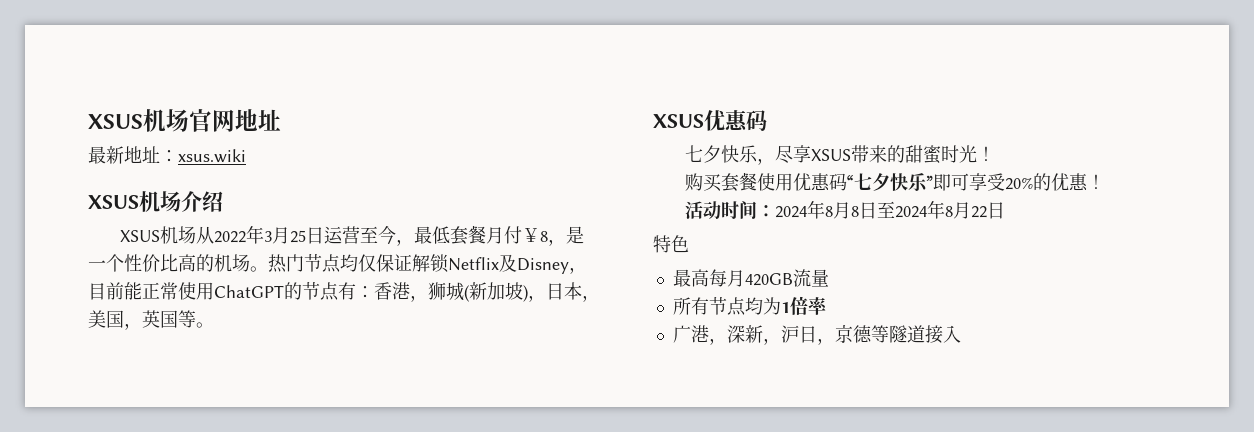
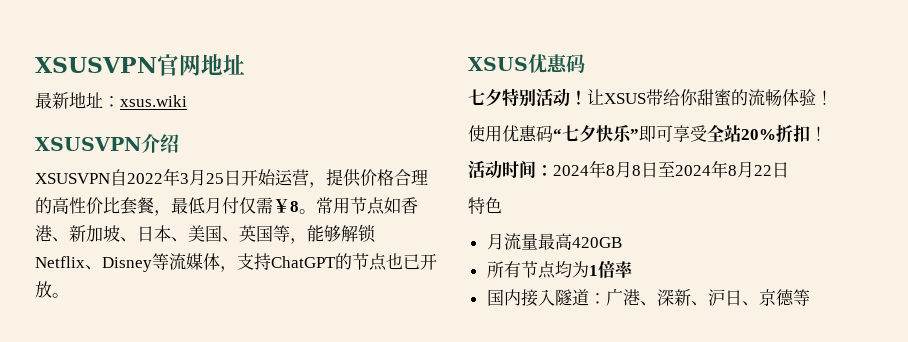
- XSUS机场官网地址
+ XSUSVPN官网地址
- XSUS机场介绍
+ XSUSVPN介绍
- XSUS机场从2022年3月25日运营至今，最低套餐月付￥8，是一个性价比高的机场。热门节点均仅保证解锁Netflix及Disney，目前能正常使用ChatGPT的节点有：香港，狮城(新加坡)，日本，美国，英国等。
+ XSUSVPN自2022年3月25日开始运营，提供价格合理的高性价比套餐，最低月付仅需￥8。常用节点如香港、新加坡、日本、美国、英国等，能够解锁Netflix、Disney等流媒体，支持ChatGPT的节点也已开放。
  XSUS优惠码
- 七夕快乐，尽享XSUS带来的甜蜜时光！
- 购买套餐使用优惠码“七夕快乐”即可享受20%的优惠！
+ 七夕特别活动！让XSUS带给你甜蜜的流畅体验！
+ 使用优惠码“七夕快乐”即可享受全站20%折扣！
- 最高每月420GB流量
+ 月流量最高420GB
- 广港，深新，沪日，京德等隧道接入
+ 国内接入隧道：广港、深新、沪日、京德等

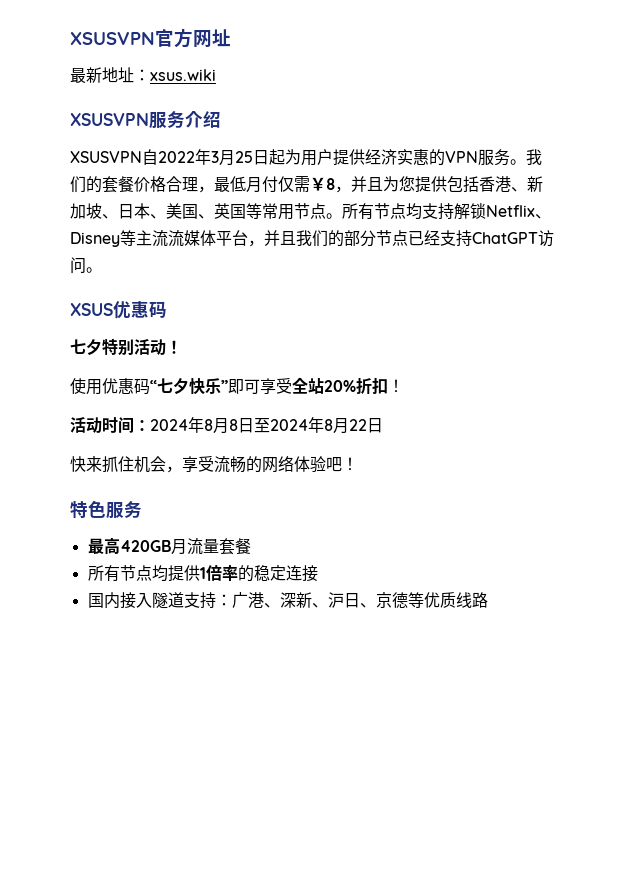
- XSUSVPN官网地址
+ XSUSVPN官方网址
- XSUSVPN介绍
+ XSUSVPN服务介绍
- XSUSVPN自2022年3月25日开始运营，提供价格合理的高性价比套餐，最低月付仅需￥8。常用节点如香港、新加坡、日本、美国、英国等，能够解锁Netflix、Disney等流媒体，支持ChatGPT的节点也已开放。
+ XSUSVPN自2022年3月25日起为用户提供经济实惠的VPN服务。我们的套餐价格合理，最低月付仅需￥8，并且为您提供包括香港、新加坡、日本、美国、英国等常用节点。所有节点均支持解锁Netflix、Disney等主流流媒体平台，并且我们的部分节点已经支持ChatGPT访问。
- 让XSUS带给你甜蜜的流畅体验！
- 特色
- 月流量最高420GB
- 所有节点均为1倍率
+ 快来抓住机会，享受流畅的网络体验吧！
+ 特色服务
+ 最高420GB月流量套餐
+ 所有节点均提供1倍率的稳定连接
- 国内接入隧道：广港、深新、沪日、京德等
+ 国内接入隧道支持：广港、深新、沪日、京德等优质线路

